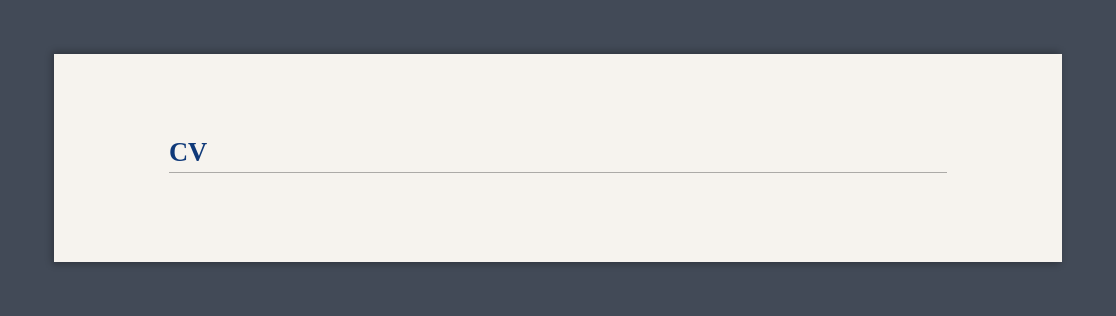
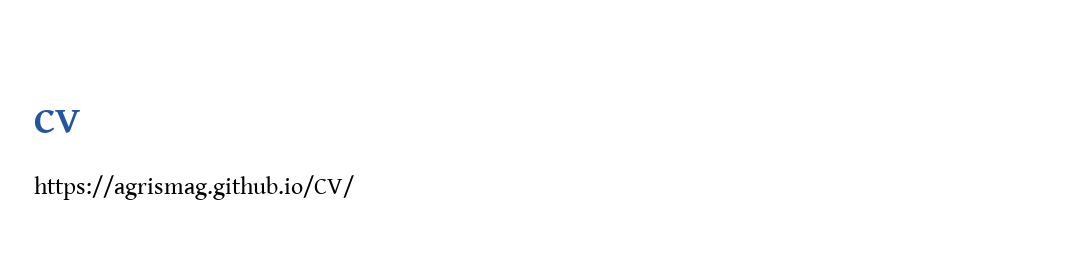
+ https://agrismag.github.io/CV/

